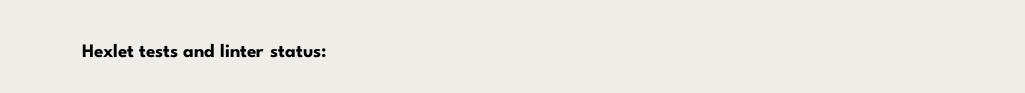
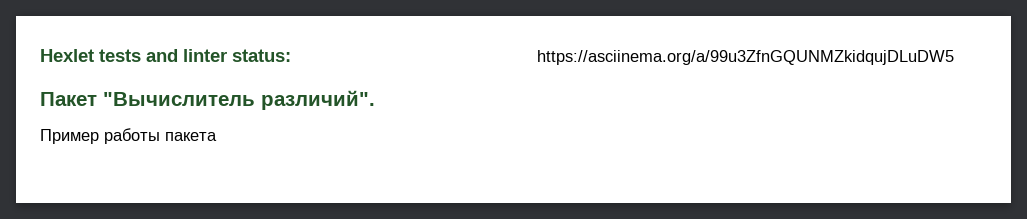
+ Пакет "Вычислитель различий".
+ Пример работы пакета https://asciinema.org/a/99u3ZfnGQUNMZkidqujDLuDW5

